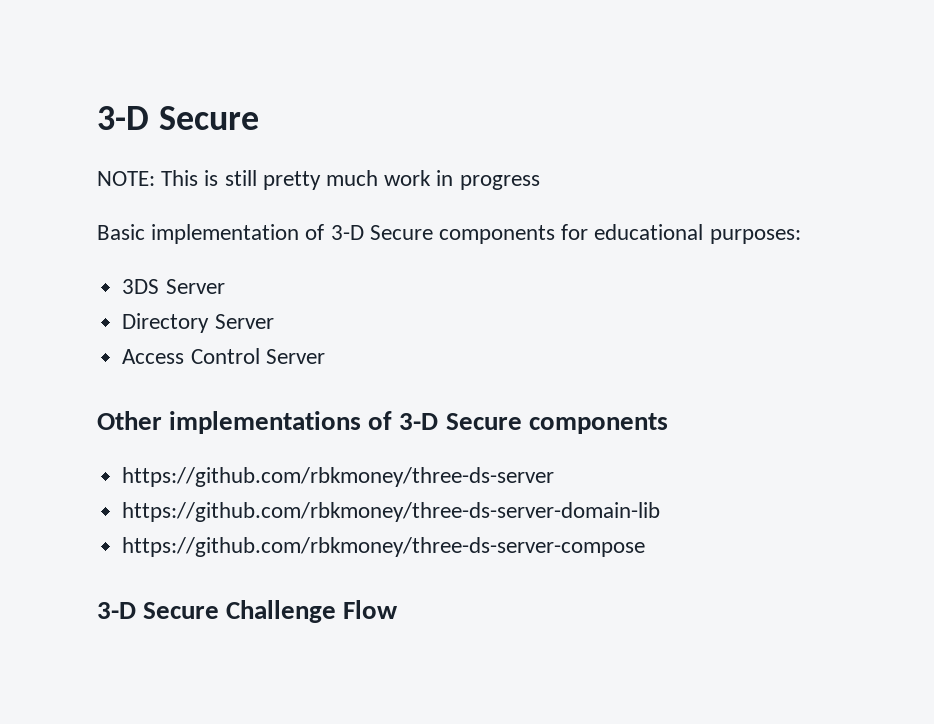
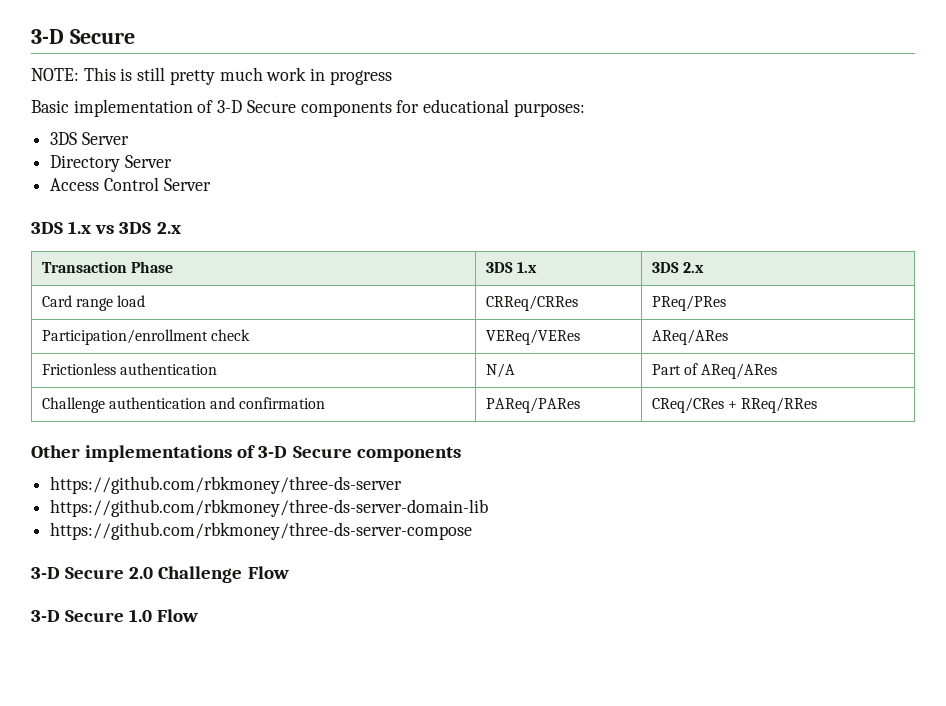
+ 3DS 1.x vs 3DS 2.x
+ Transaction Phase | 3DS 1.x | 3DS 2.x
+ Card range load | CRReq/CRRes | PReq/PRes
+ Participation/enrollment check | VEReq/VERes | AReq/ARes
+ Frictionless authentication | N/A | Part of AReq/ARes
+ Challenge authentication and confirmation | PAReq/PARes | CReq/CRes + RReq/RRes
- 3-D Secure Challenge Flow
+ 3-D Secure 2.0 Challenge Flow
+ 3-D Secure 1.0 Flow

